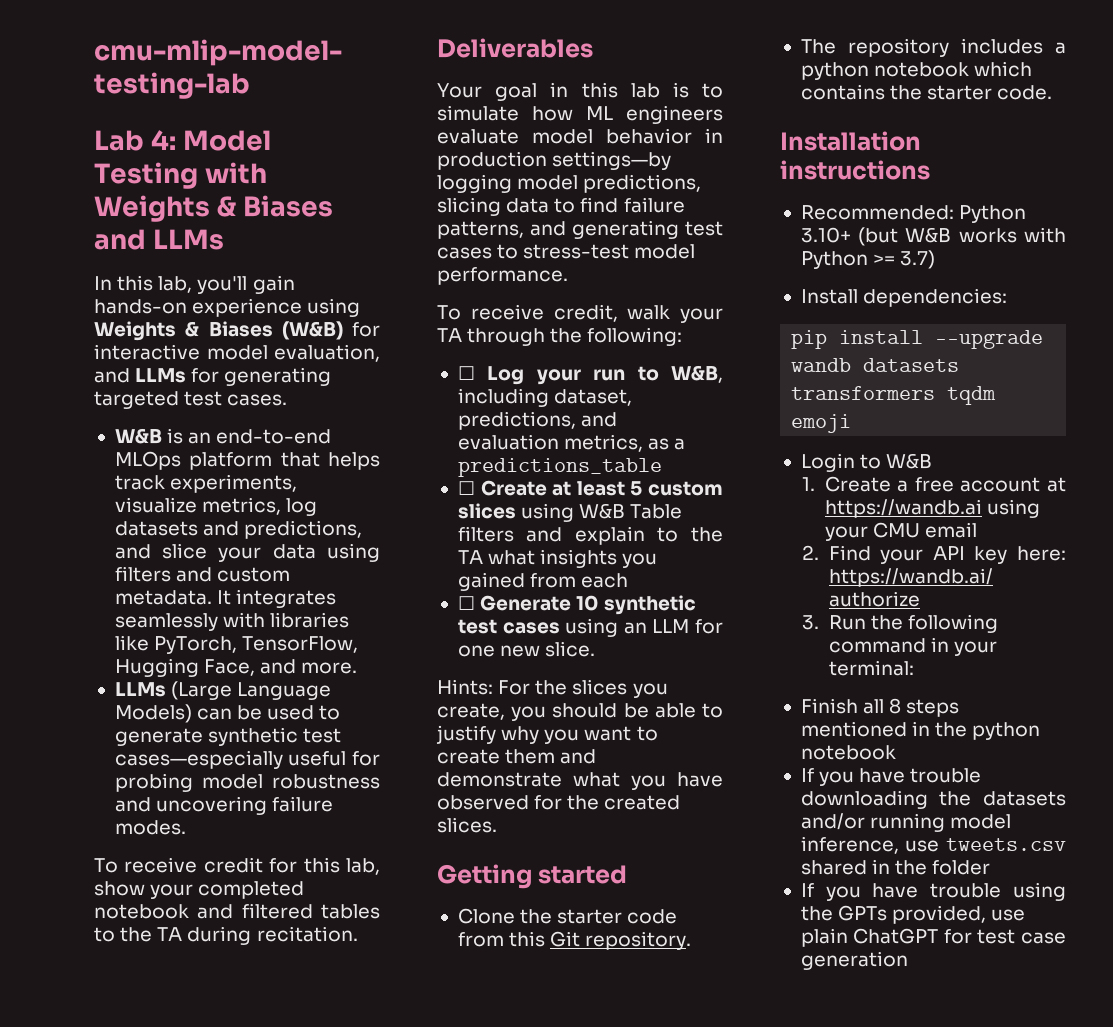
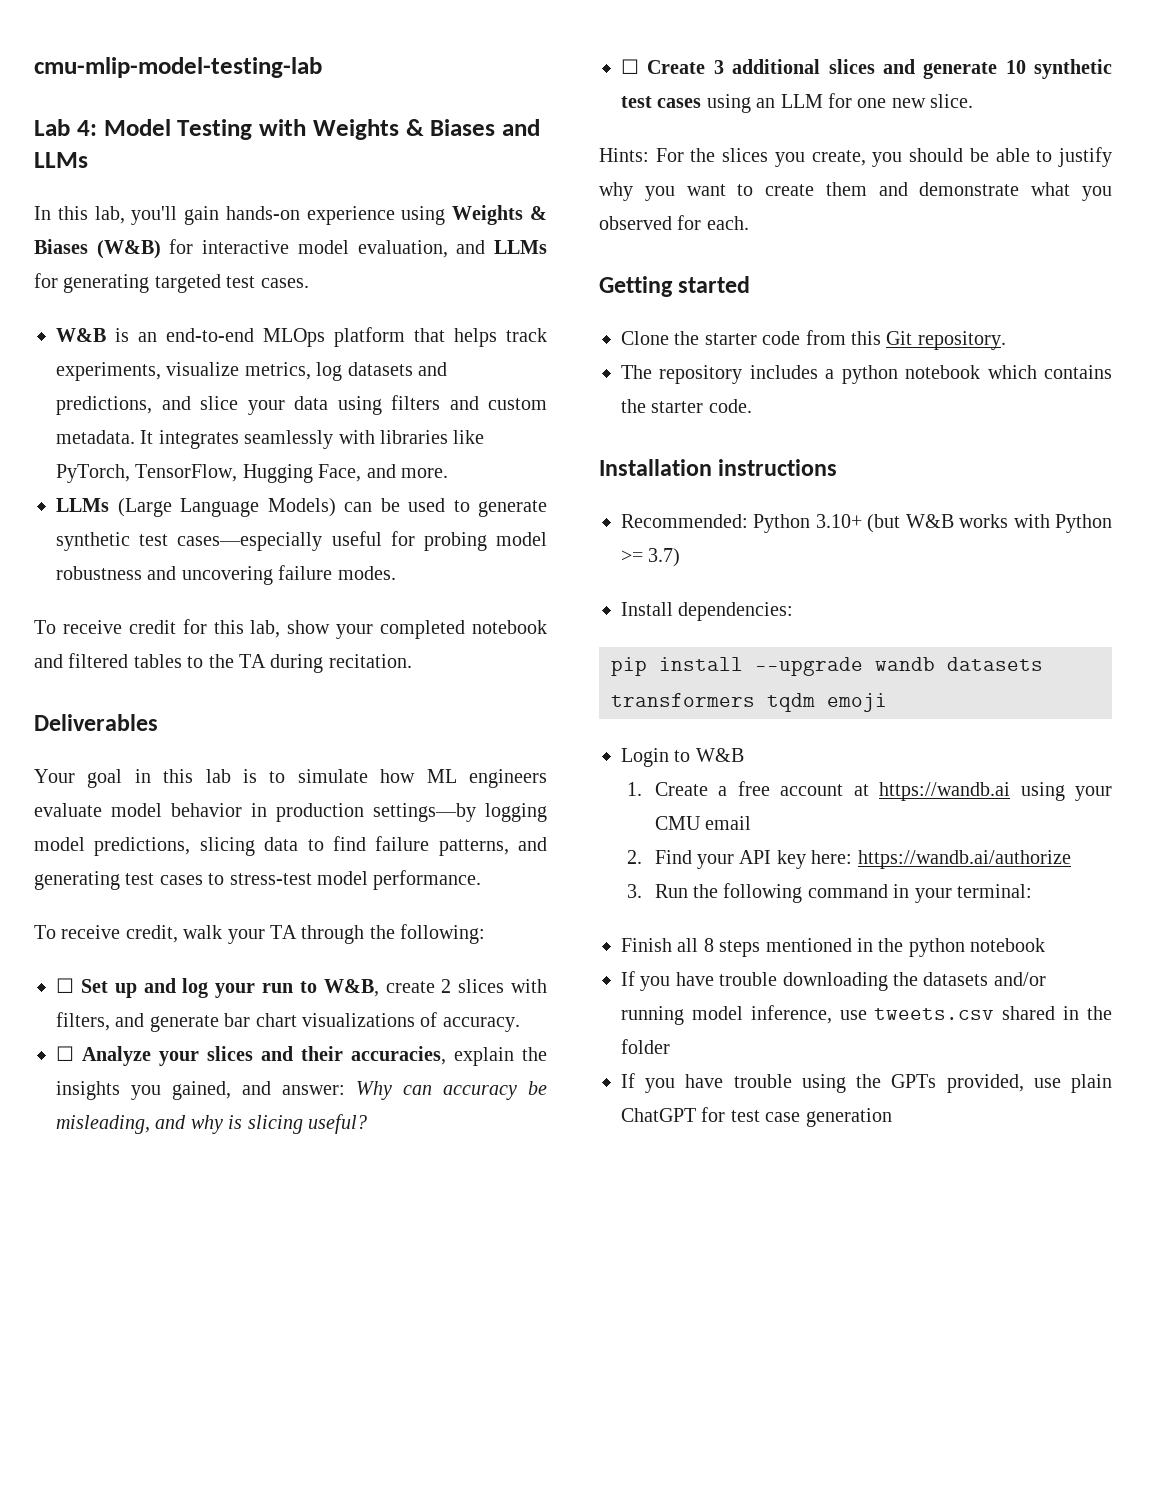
- ☐ Log your run to W&B, including dataset, predictions, and evaluation metrics, as a predictions_table
- ☐ Create at least 5 custom slices using W&B Table filters and explain to the TA what insights you gained from each
- ☐ Generate 10 synthetic test cases using an LLM for one new slice.
+ ☐ Set up and log your run to W&B, create 2 slices with filters, and generate bar chart visualizations of accuracy.
+ ☐ Analyze your slices and their accuracies, explain the insights you gained, and answer: Why can accuracy be misleading, and why is slicing useful?
+ ☐ Create 3 additional slices and generate 10 synthetic test cases using an LLM for one new slice.
- Hints: For the slices you create, you should be able to justify why you want to create them and demonstrate what you have observed for the created slices.
+ Hints: For the slices you create, you should be able to justify why you want to create them and demonstrate what you observed for each.

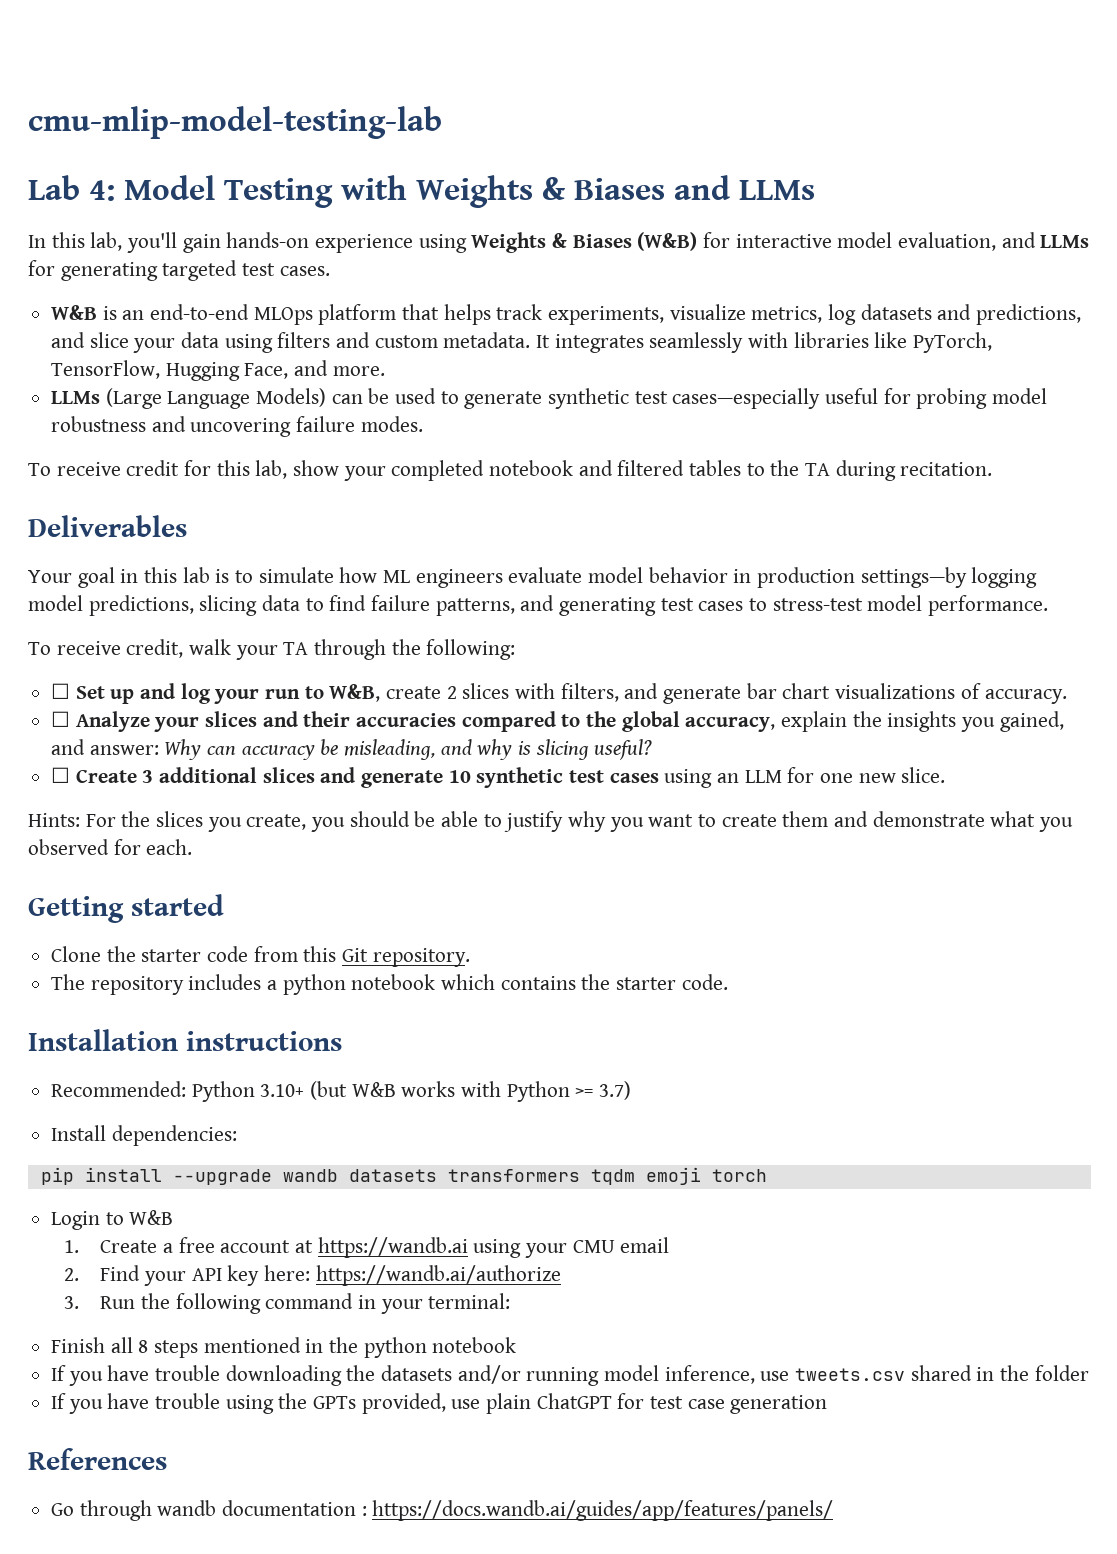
- ☐ Analyze your slices and their accuracies, explain the insights you gained, and answer: Why can accuracy be misleading, and why is slicing useful?
+ ☐ Analyze your slices and their accuracies compared to the global accuracy, explain the insights you gained, and answer: Why can accuracy be misleading, and why is slicing useful?
- pip install --upgrade wandb datasets transformers tqdm emoji
+ pip install --upgrade wandb datasets transformers tqdm emoji torch
+ References
+ Go through wandb documentation : https://docs.wandb.ai/guides/app/features/panels/

